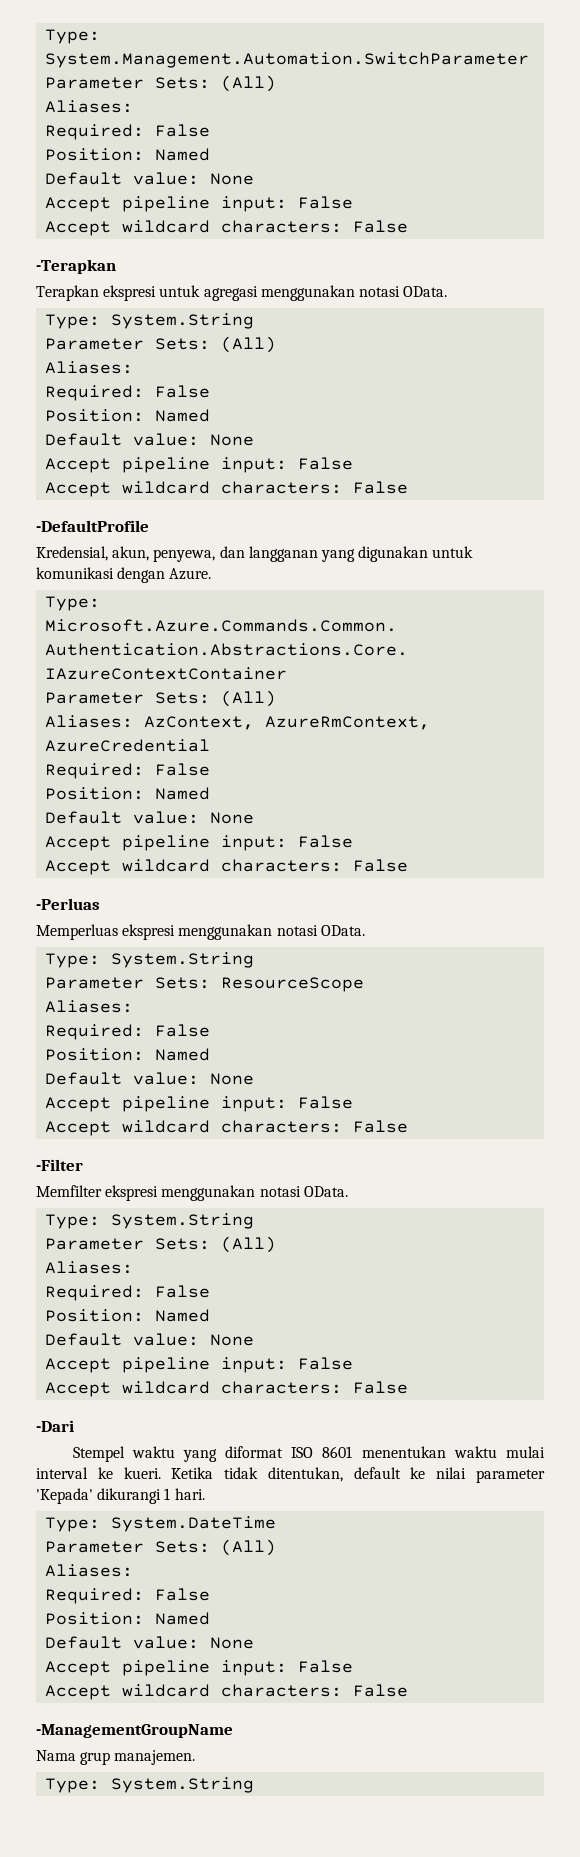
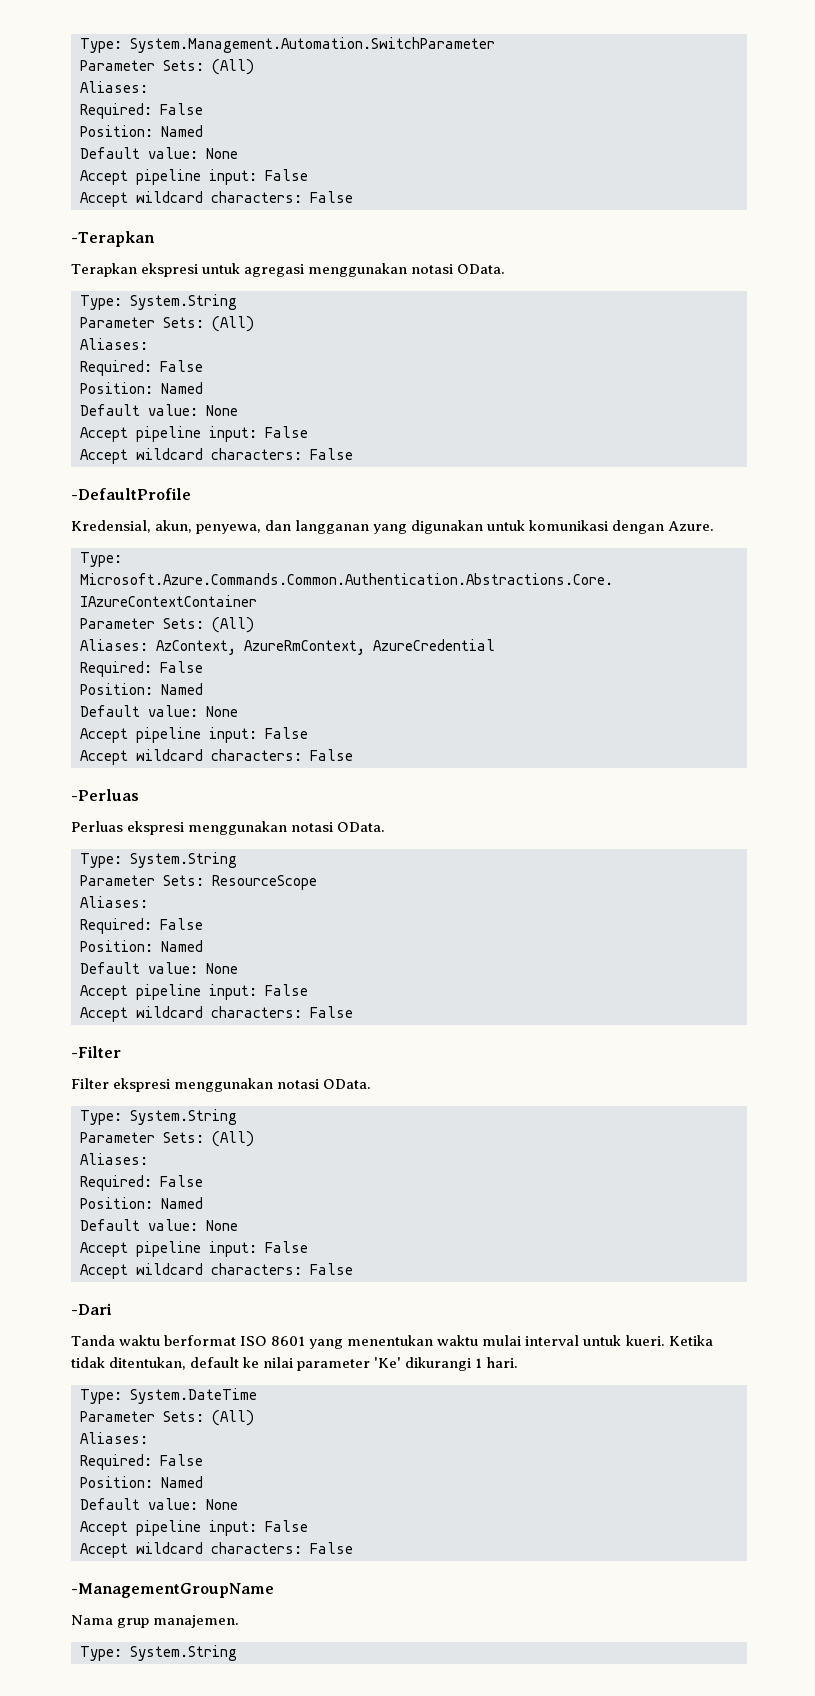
- Memperluas ekspresi menggunakan notasi OData.
+ Perluas ekspresi menggunakan notasi OData.
- Memfilter ekspresi menggunakan notasi OData.
+ Filter ekspresi menggunakan notasi OData.
- Stempel waktu yang diformat ISO 8601 menentukan waktu mulai interval ke kueri.
+ Tanda waktu berformat ISO 8601 yang menentukan waktu mulai interval untuk kueri.
- Ketika tidak ditentukan, default ke nilai parameter 'Kepada' dikurangi 1 hari.
+ Ketika tidak ditentukan, default ke nilai parameter 'Ke' dikurangi 1 hari.

